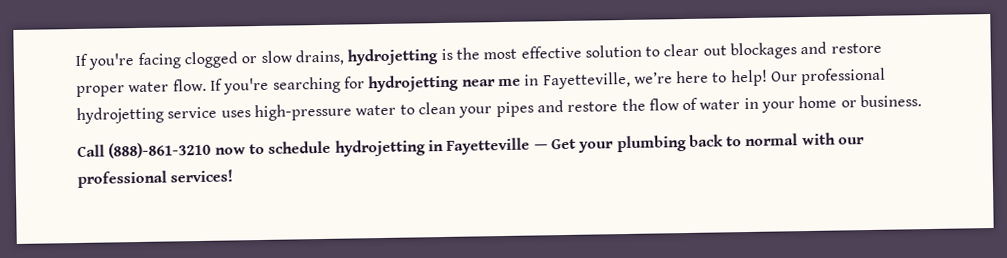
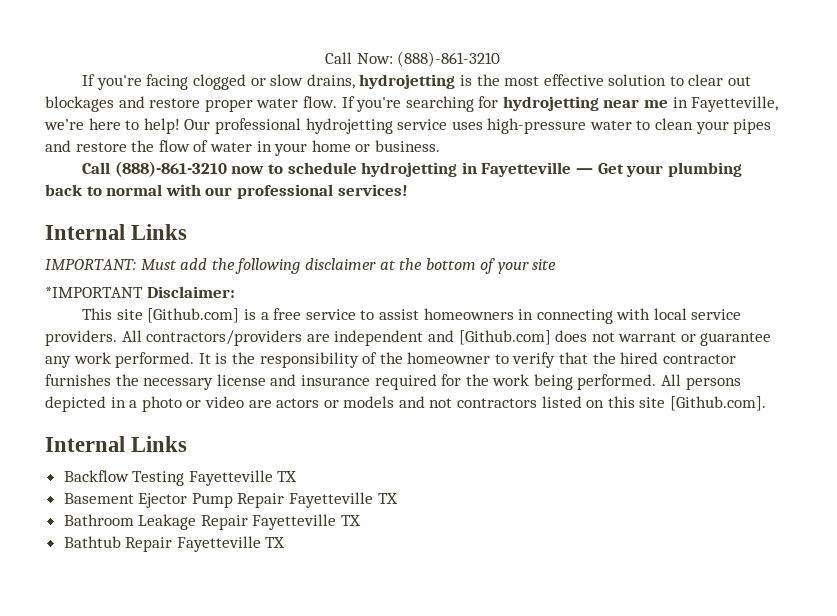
+ Call Now: (888)-861-3210
  Call (888)-861-3210 now to schedule hydrojetting in Fayetteville — Get your plumbing back to normal with our professional services!
+ Internal Links
+ IMPORTANT: Must add the following disclaimer at the bottom of your site
+ *IMPORTANT Disclaimer:
+ This site [Github.com] is a free service to assist homeowners in connecting with local service providers. All contractors/providers are independent and [Github.com] does not warrant or guarantee any work performed. It is the responsibility of the homeowner to verify that the hired contractor furnishes the necessary license and insurance required for the work being performed. All persons depicted in a photo or video are actors or models and not contractors listed on this site [Github.com].
+ Internal Links
+ Backflow Testing Fayetteville TX
+ Basement Ejector Pump Repair Fayetteville TX
+ Bathroom Leakage Repair Fayetteville TX
+ Bathtub Repair Fayetteville TX

